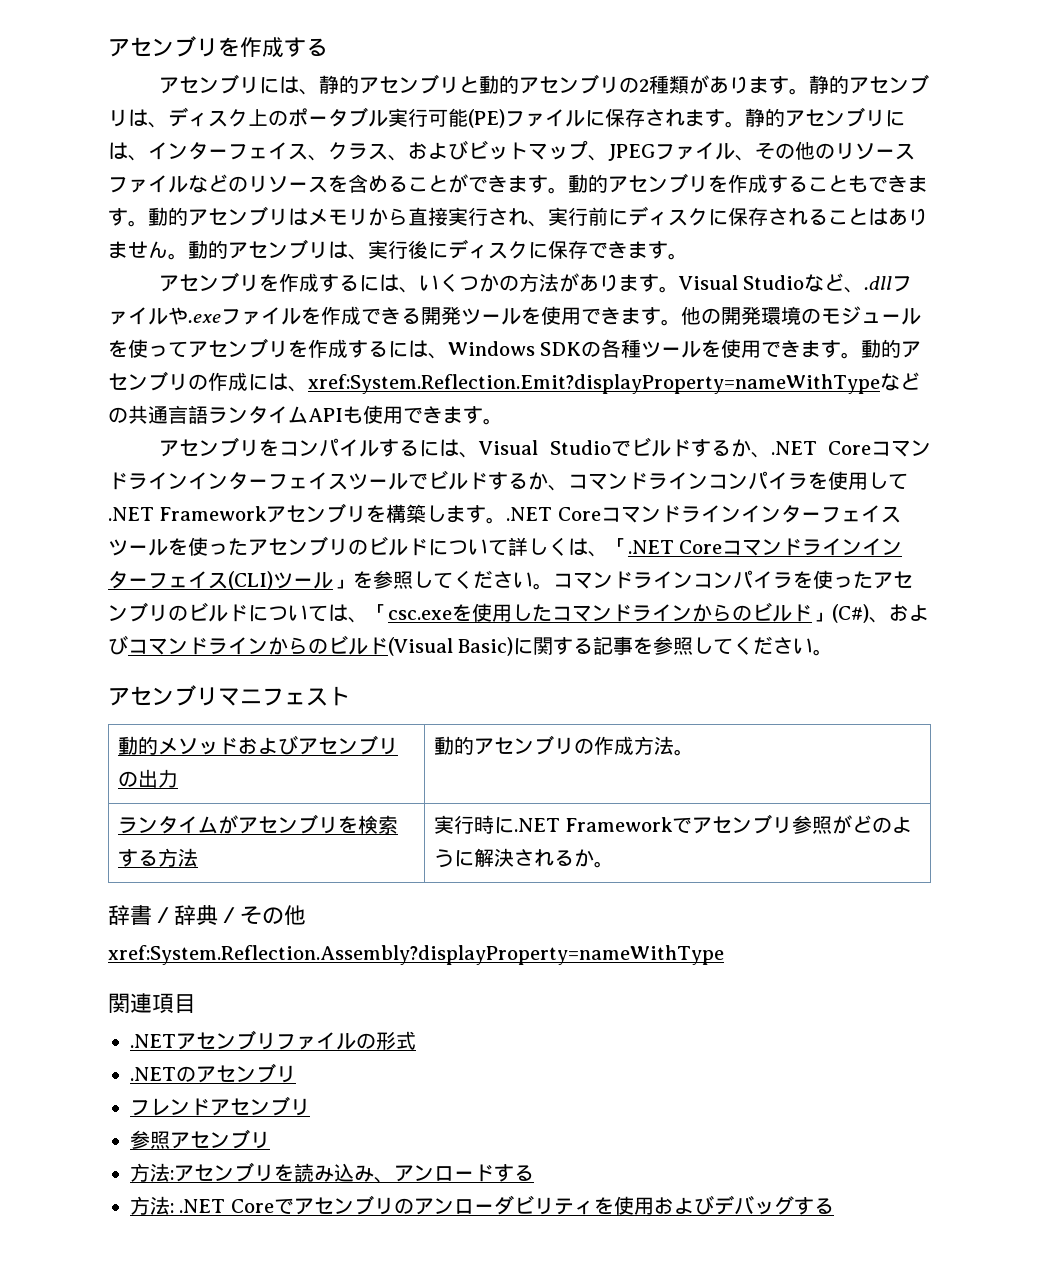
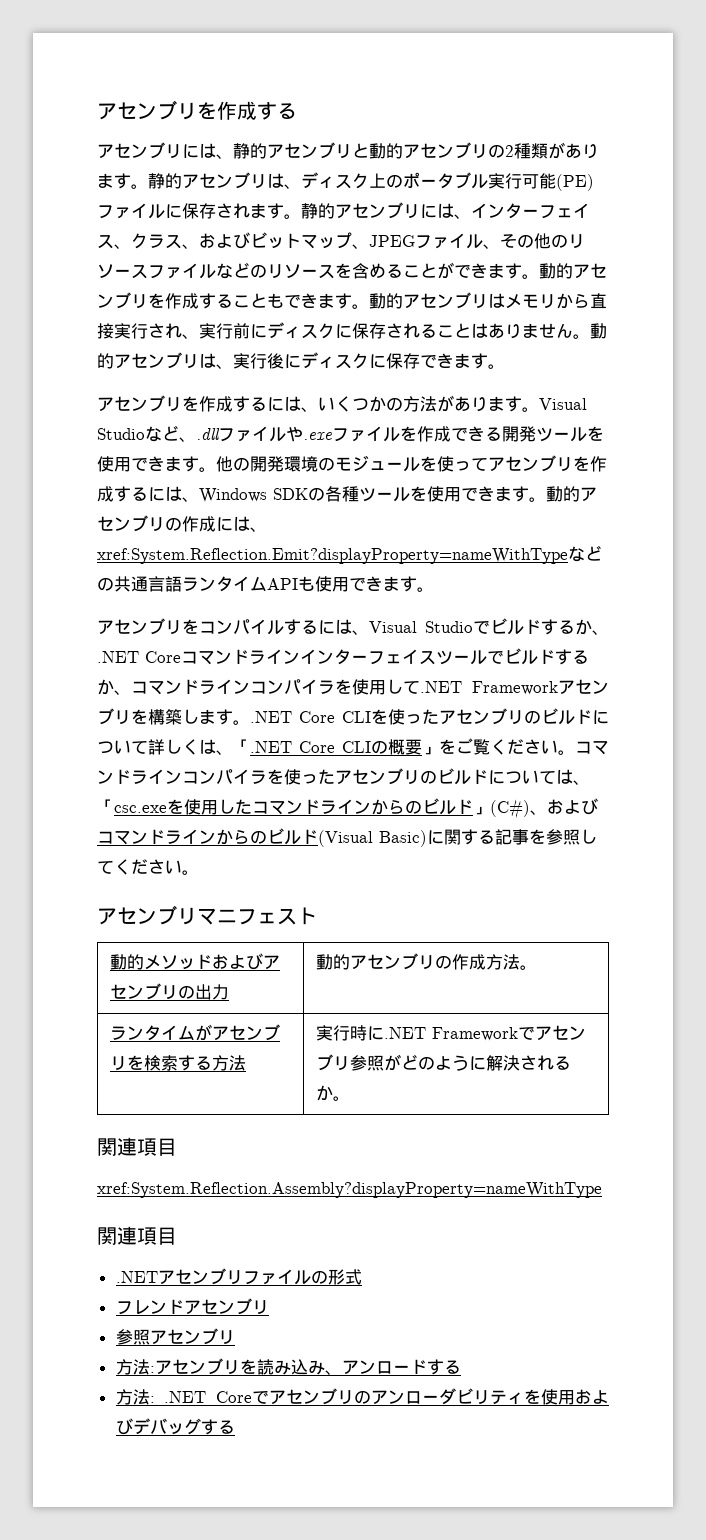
- アセンブリをコンパイルするには、Visual Studioでビルドするか、.NET Coreコマンドラインインターフェイスツールでビルドするか、コマンドラインコンパイラを使用して.NET Frameworkアセンブリを構築します。.NET Coreコマンドラインインターフェイスツールを使ったアセンブリのビルドについて詳しくは、「.NET Coreコマンドラインインターフェイス(CLI)ツール」を参照してください。
+ アセンブリをコンパイルするには、Visual Studioでビルドするか、.NET Coreコマンドラインインターフェイスツールでビルドするか、コマンドラインコンパイラを使用して.NET Frameworkアセンブリを構築します。.NET Core CLIを使ったアセンブリのビルドについて詳しくは、「.NET Core CLIの概要」をご覧ください。
  ランタイムがアセンブリを検索する方法 | 実行時に.NET Frameworkでアセンブリ参照がどのように解決されるか。
- 辞書／辞典／その他
+ 関連項目
- .NETのアセンブリ

